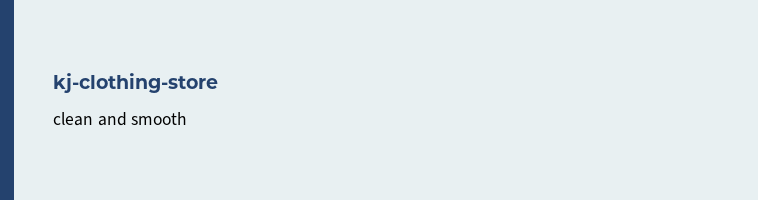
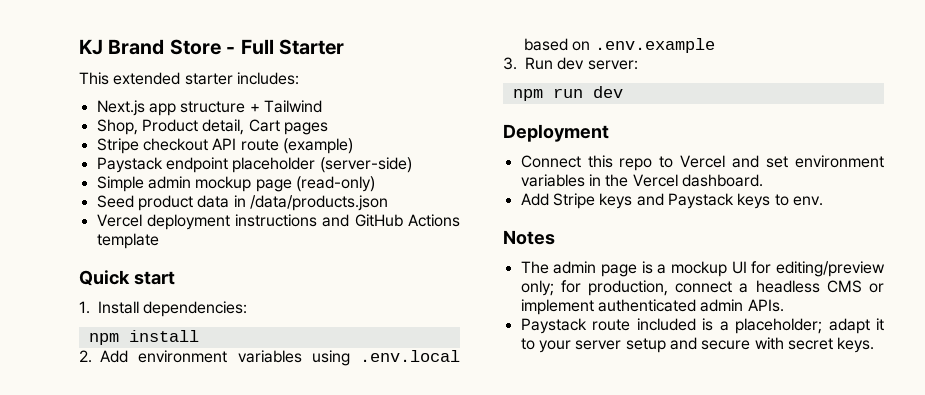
- kj-clothing-store
- clean and smooth
+ KJ Brand Store - Full Starter
+ This extended starter includes:
+ Next.js app structure + Tailwind
+ Shop, Product detail, Cart pages
+ Stripe checkout API route (example)
+ Paystack endpoint placeholder (server-side)
+ Simple admin mockup page (read-only)
+ Seed product data in /data/products.json
+ Vercel deployment instructions and GitHub Actions template
+ Quick start
+ 1. Install dependencies:
+ npm install
+ 2. Add environment variables using .env.local based on .env.example
+ 3. Run dev server:
+ npm run dev
+ Deployment
+ Connect this repo to Vercel and set environment variables in the Vercel dashboard.
+ Add Stripe keys and Paystack keys to env.
+ Notes
+ The admin page is a mockup UI for editing/preview only; for production, connect a headless CMS or implement authenticated admin APIs.
+ Paystack route included is a placeholder; adapt it to your server setup and secure with secret keys.

